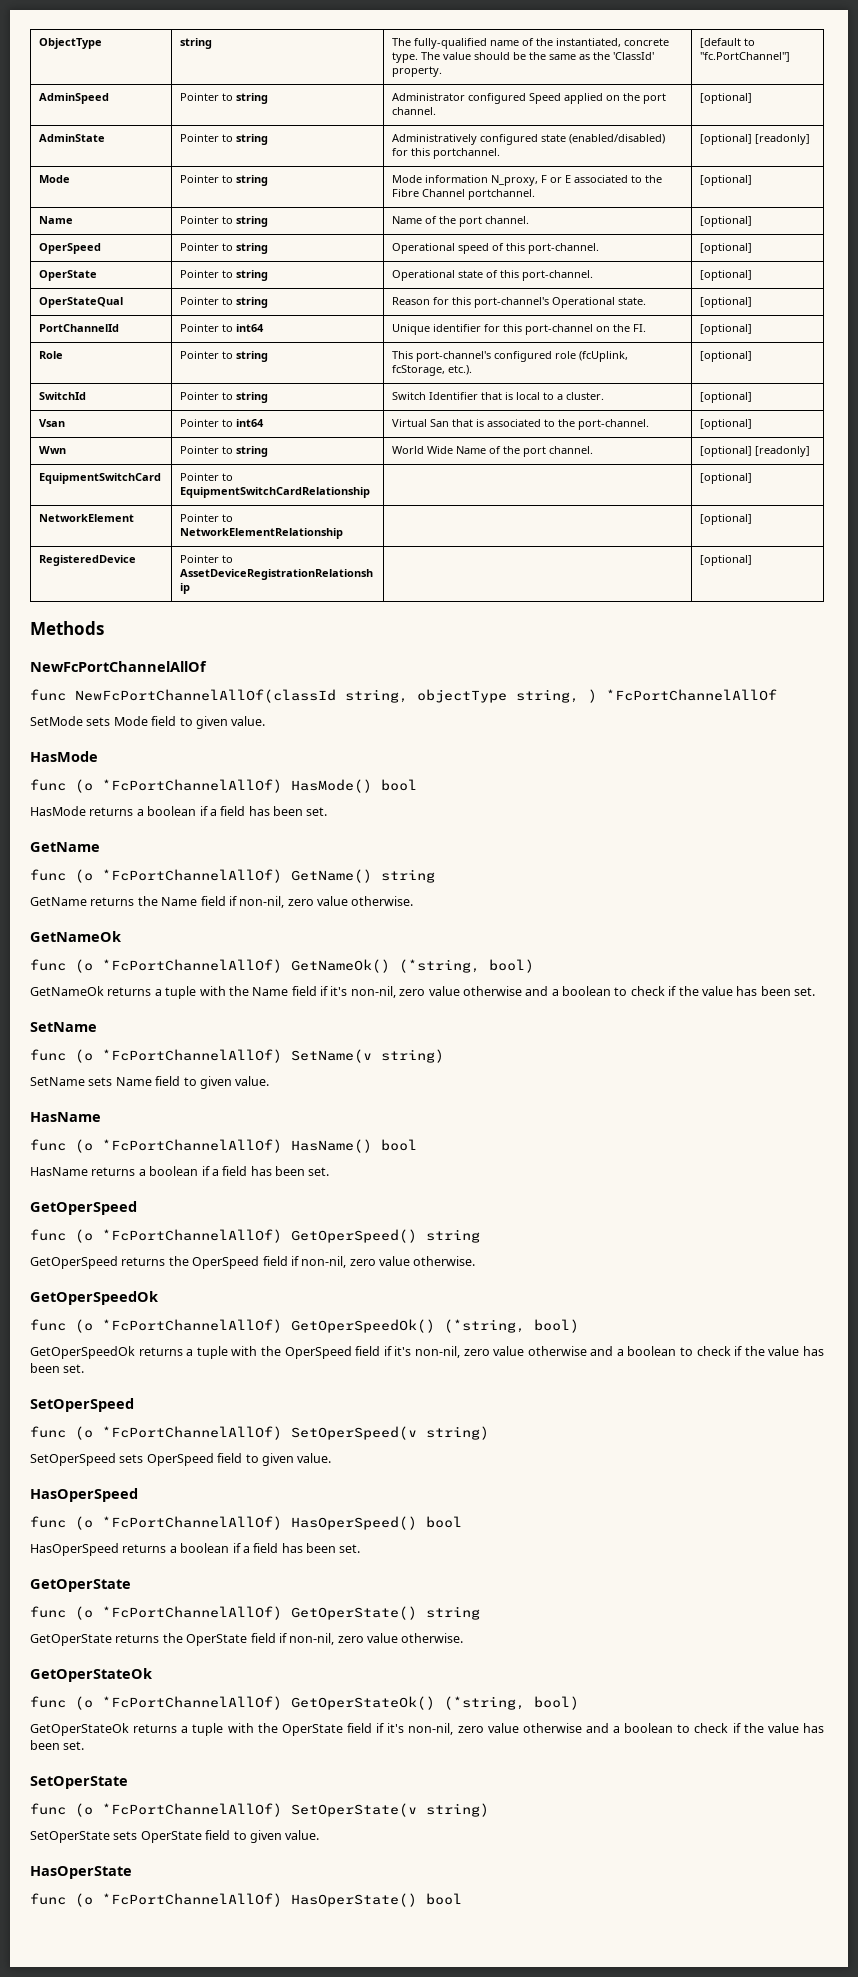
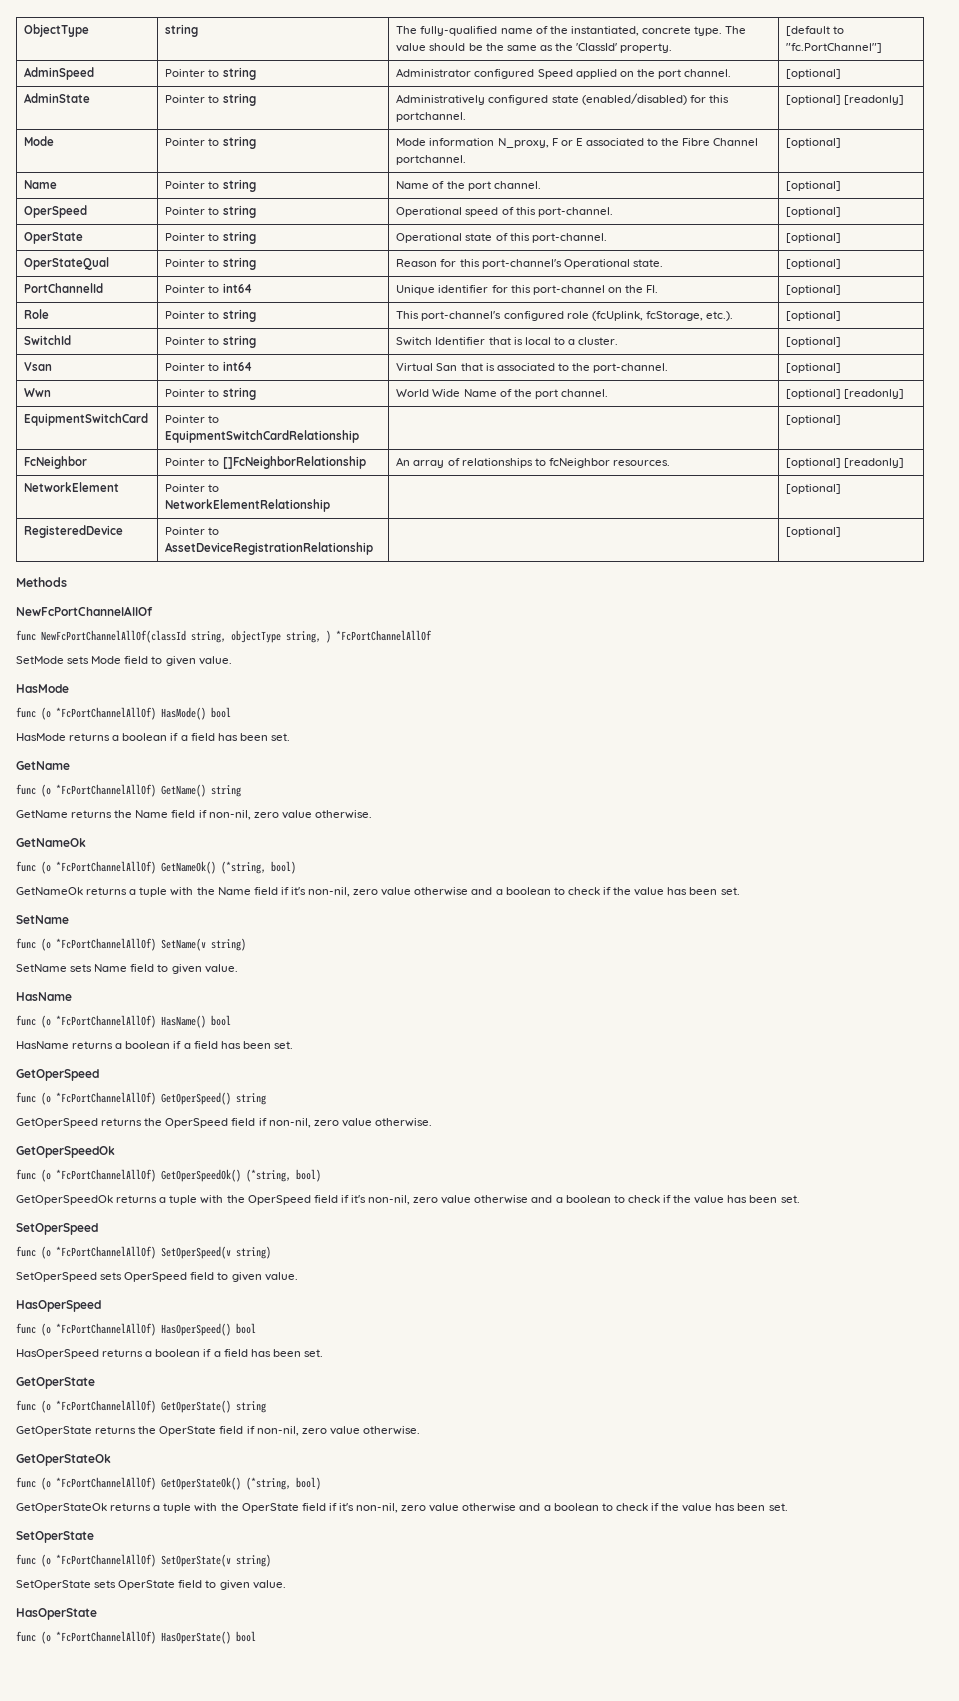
+ FcNeighbor | Pointer to []FcNeighborRelationship | An array of relationships to fcNeighbor resources. | [optional] [readonly]

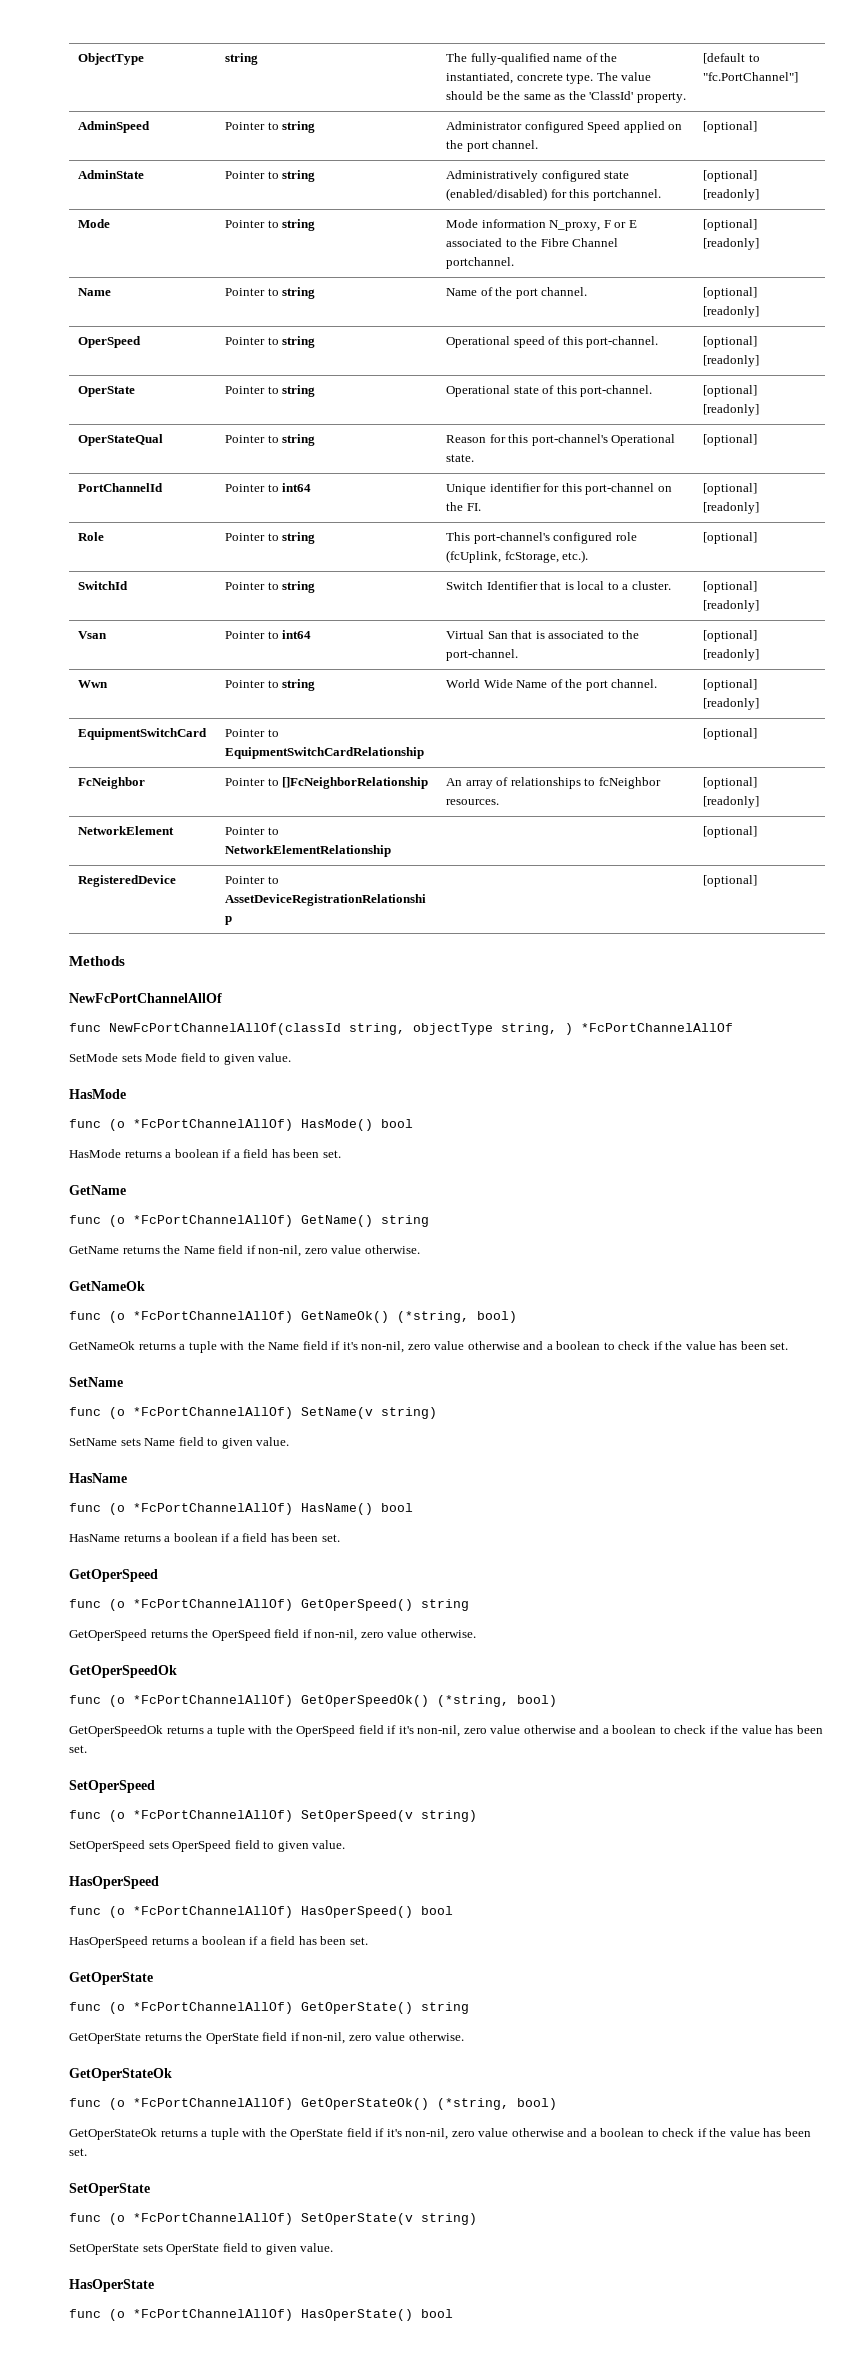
- Mode | Pointer to string | Mode information N_proxy, F or E associated to the Fibre Channel portchannel. | [optional]
+ Mode | Pointer to string | Mode information N_proxy, F or E associated to the Fibre Channel portchannel. | [optional] [readonly]
- Name | Pointer to string | Name of the port channel. | [optional]
+ Name | Pointer to string | Name of the port channel. | [optional] [readonly]
- OperSpeed | Pointer to string | Operational speed of this port-channel. | [optional]
+ OperSpeed | Pointer to string | Operational speed of this port-channel. | [optional] [readonly]
- OperState | Pointer to string | Operational state of this port-channel. | [optional]
+ OperState | Pointer to string | Operational state of this port-channel. | [optional] [readonly]
- PortChannelId | Pointer to int64 | Unique identifier for this port-channel on the FI. | [optional]
+ PortChannelId | Pointer to int64 | Unique identifier for this port-channel on the FI. | [optional] [readonly]
- SwitchId | Pointer to string | Switch Identifier that is local to a cluster. | [optional]
+ SwitchId | Pointer to string | Switch Identifier that is local to a cluster. | [optional] [readonly]
- Vsan | Pointer to int64 | Virtual San that is associated to the port-channel. | [optional]
+ Vsan | Pointer to int64 | Virtual San that is associated to the port-channel. | [optional] [readonly]

